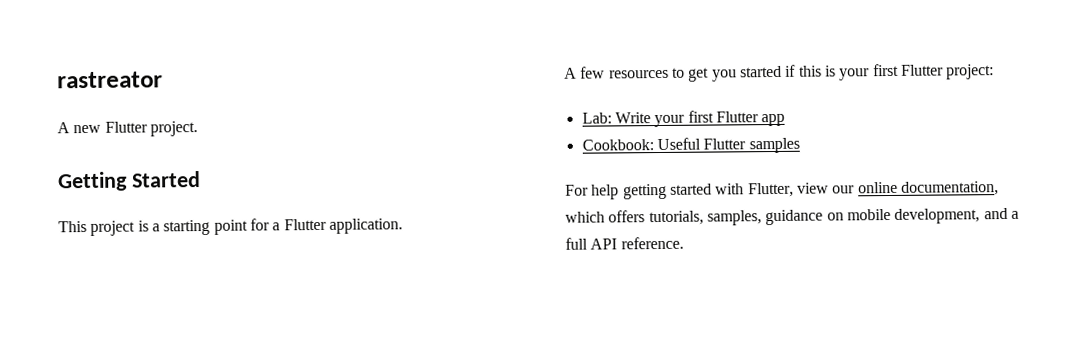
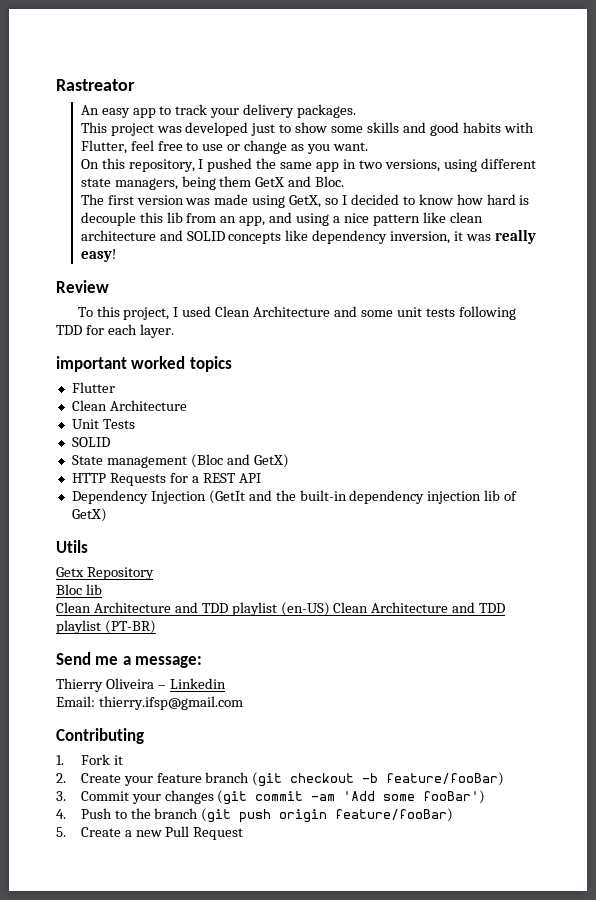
- rastreator
- A new Flutter project.
- Getting Started
- This project is a starting point for a Flutter application.
- A few resources to get you started if this is your first Flutter project:
- Lab: Write your first Flutter app
- Cookbook: Useful Flutter samples
- For help getting started with Flutter, view our online documentation, which offers tutorials, samples, guidance on mobile development, and a full API reference.
+ Rastreator
+ An easy app to track your delivery packages.
+ This project was developed just to show some skills and good habits with Flutter, feel free to use or change as you want.
+ On this repository, I pushed the same app in two versions, using different state managers, being them GetX and Bloc.
+ The first version was made using GetX, so I decided to know how hard is decouple this lib from an app, and using a nice pattern like clean architecture and SOLID concepts like dependency inversion, it was really easy!
+ Review
+ To this project, I used Clean Architecture and some unit tests following TDD for each layer.
+ important worked topics
+ Flutter
+ Clean Architecture
+ Unit Tests
+ SOLID
+ State management (Bloc and GetX)
+ HTTP Requests for a REST API
+ Dependency Injection (GetIt and the built-in dependency injection lib of GetX)
+ Utils
+ Getx Repository
+ Bloc lib
+ Clean Architecture and TDD playlist (en-US) Clean Architecture and TDD playlist (PT-BR)
+ Send me a message:
+ Thierry Oliveira – Linkedin
+ Email: thierry.ifsp@gmail.com
+ Contributing
+ 1. Fork it
+ 2. Create your feature branch (git checkout -b feature/fooBar)
+ 3. Commit your changes (git commit -am 'Add some fooBar')
+ 4. Push to the branch (git push origin feature/fooBar)
+ 5. Create a new Pull Request

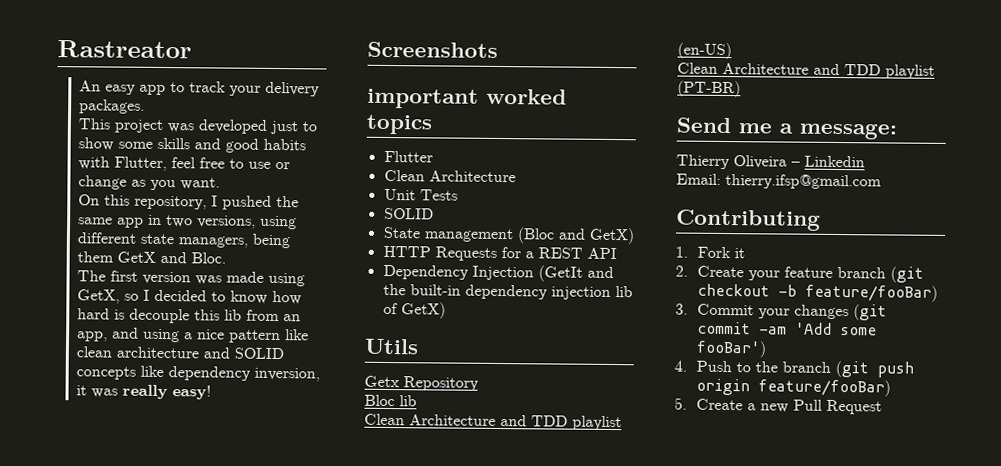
- Review
- To this project, I used Clean Architecture and some unit tests following TDD for each layer.
+ Screenshots
- Clean Architecture and TDD playlist (en-US) Clean Architecture and TDD playlist (PT-BR)
+ Clean Architecture and TDD playlist (en-US)
+ Clean Architecture and TDD playlist (PT-BR)

